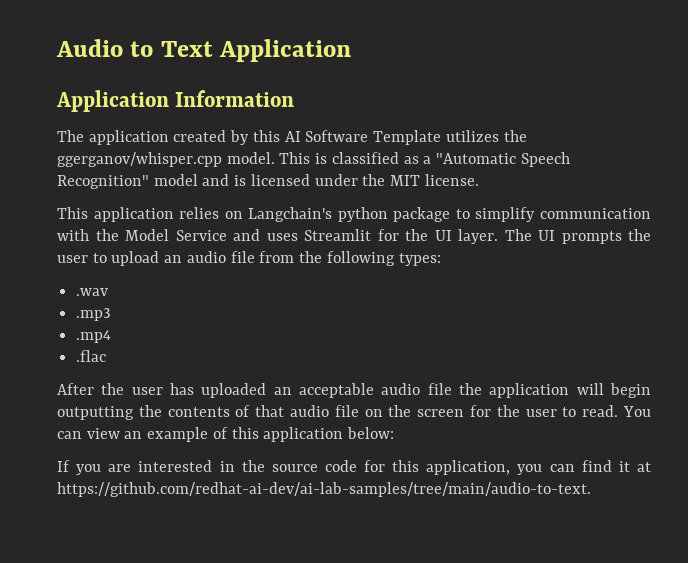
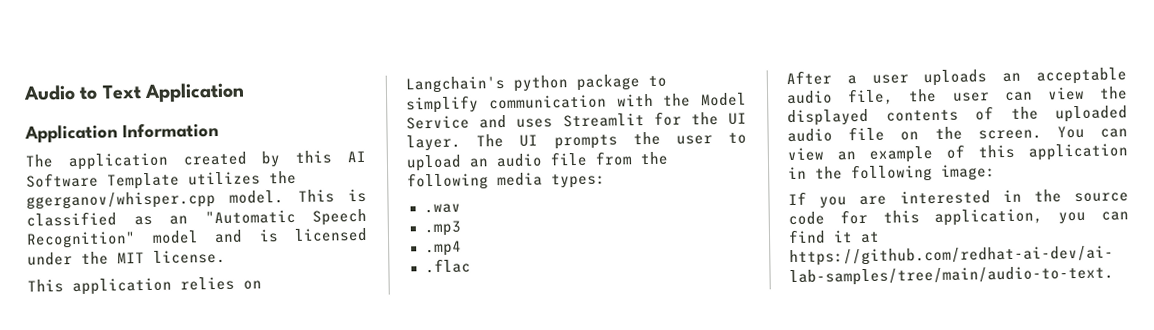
- This is classified as a "Automatic Speech Recognition" model and is licensed under the MIT license.
+ This is classified as an "Automatic Speech Recognition" model and is licensed under the MIT license.
- The UI prompts the user to upload an audio file from the following types:
+ The UI prompts the user to upload an audio file from the following media types:
- After the user has uploaded an acceptable audio file the application will begin outputting the contents of that audio file on the screen for the user to read.
+ After a user uploads an acceptable audio file, the user can view the displayed contents of the uploaded audio file on the screen.
- You can view an example of this application below:
+ You can view an example of this application in the following image:

